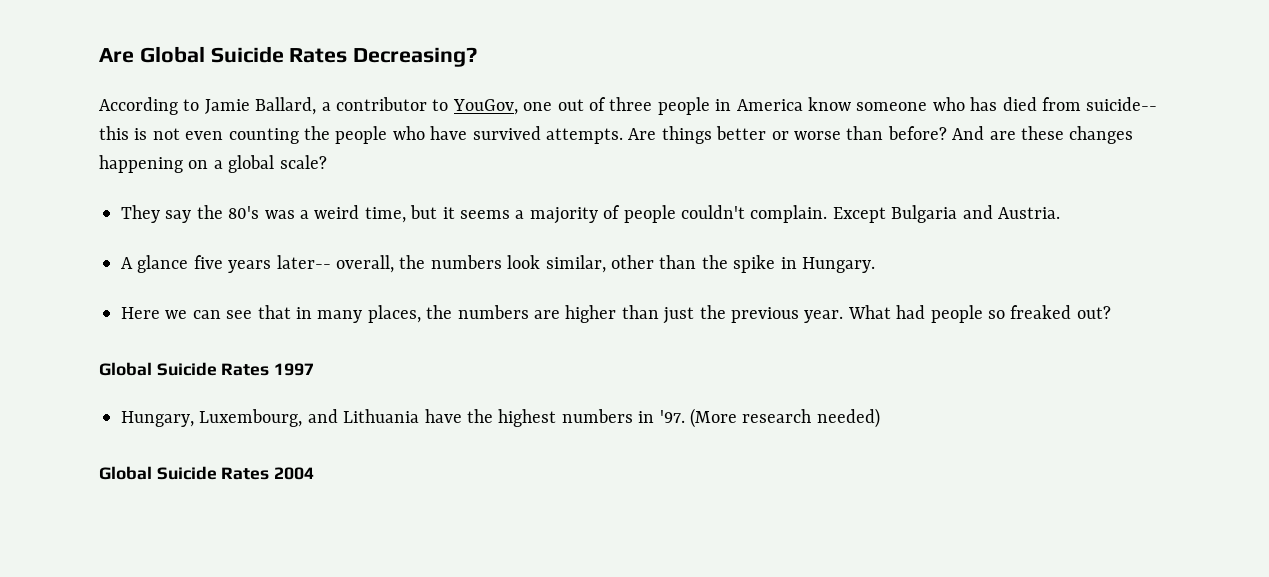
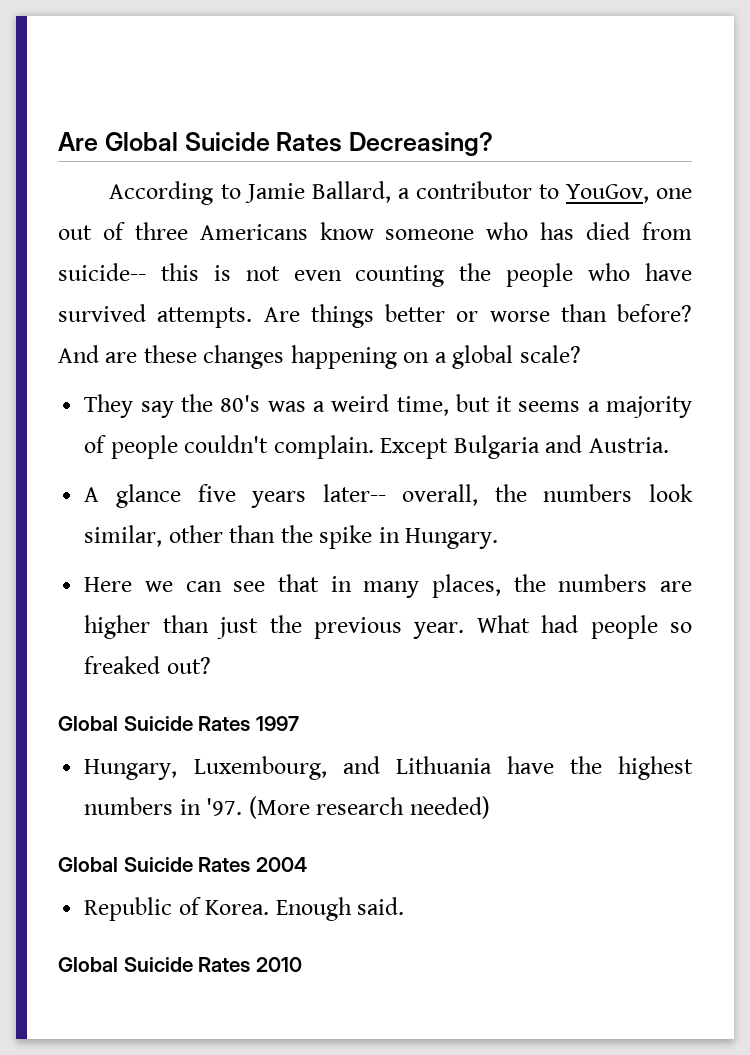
- According to Jamie Ballard, a contributor to YouGov, one out of three people in America know someone who has died from suicide-- this is not even counting the people who have survived attempts.
+ According to Jamie Ballard, a contributor to YouGov, one out of three Americans know someone who has died from suicide-- this is not even counting the people who have survived attempts.
+ Republic of Korea. Enough said.
+ Global Suicide Rates 2010

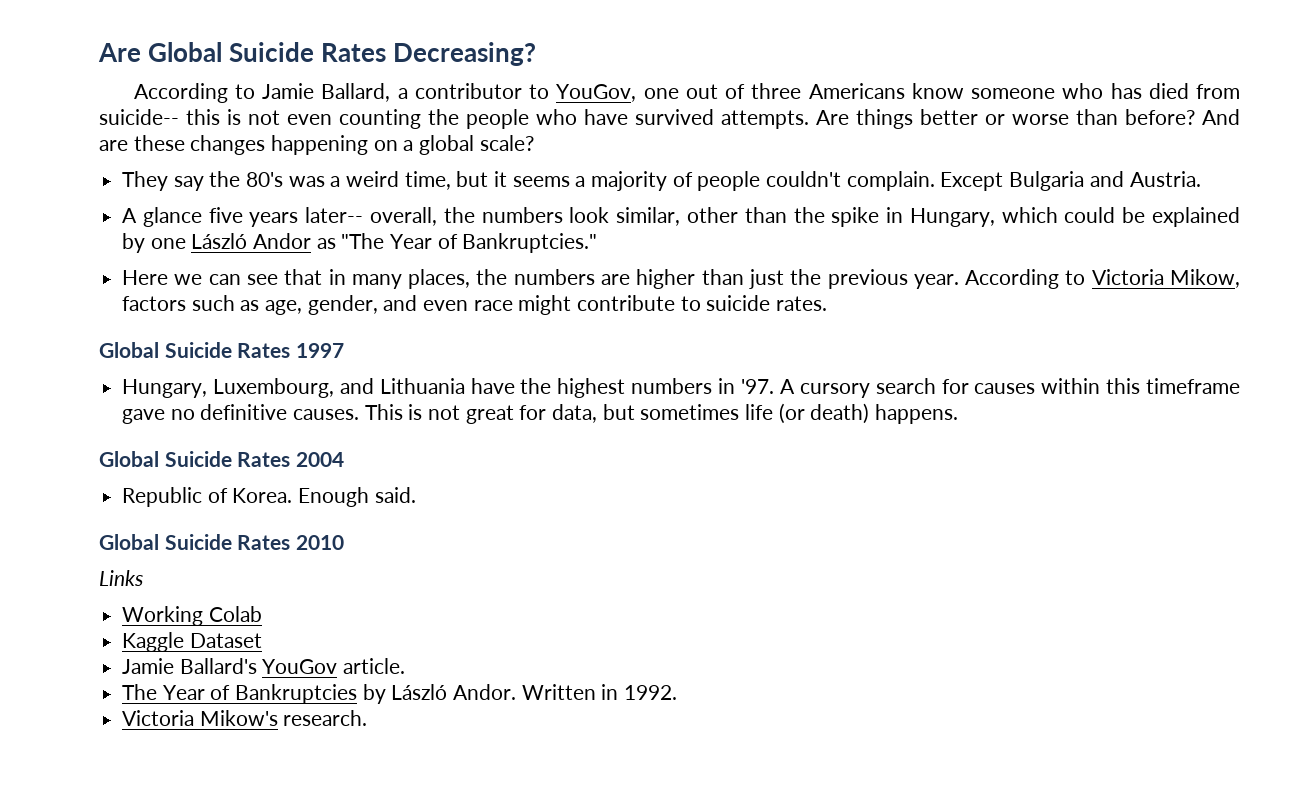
- A glance five years later-- overall, the numbers look similar, other than the spike in Hungary.
+ A glance five years later-- overall, the numbers look similar, other than the spike in Hungary, which could be explained by one László Andor as "The Year of Bankruptcies."
- What had people so freaked out?
+ According to Victoria Mikow, factors such as age, gender, and even race might contribute to suicide rates.
- Hungary, Luxembourg, and Lithuania have the highest numbers in '97. (More research needed)
+ Hungary, Luxembourg, and Lithuania have the highest numbers in '97. A cursory search for causes within this timeframe gave no definitive causes. This is not great for data, but sometimes life (or death) happens.
+ Links
+ Working Colab
+ Kaggle Dataset
+ Jamie Ballard's YouGov article.
+ The Year of Bankruptcies by László Andor. Written in 1992.
+ Victoria Mikow's research.

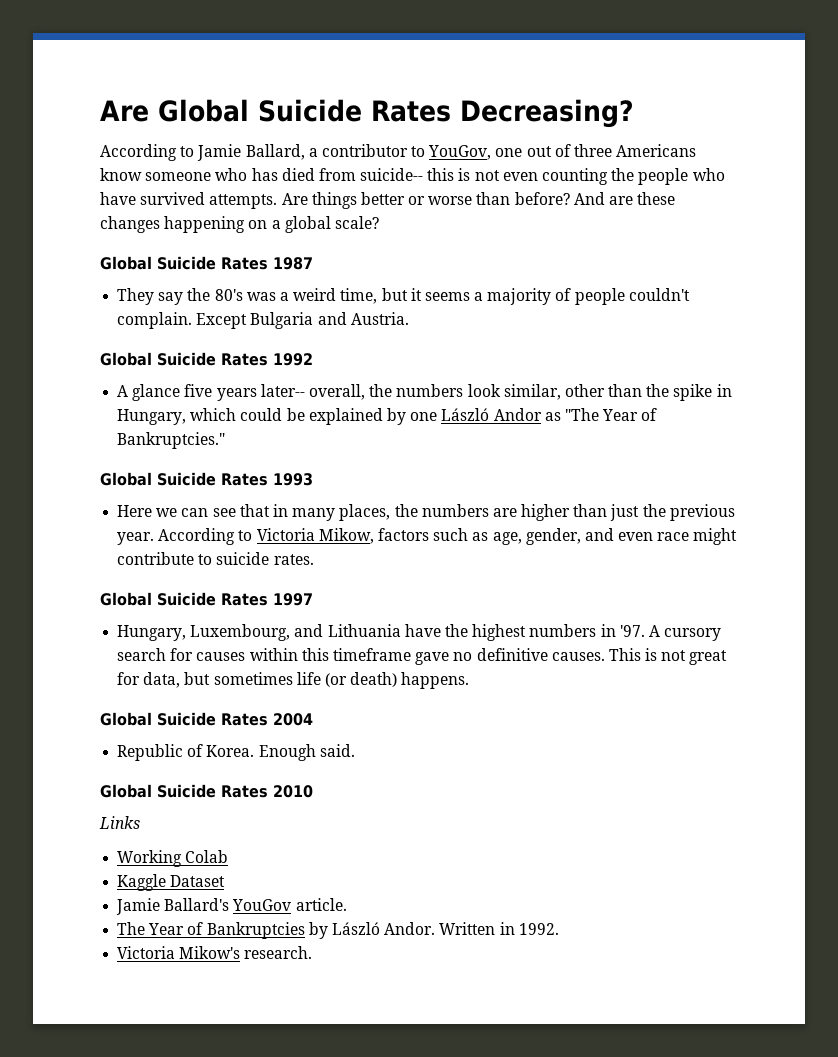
+ Global Suicide Rates 1987
+ Global Suicide Rates 1992
+ Global Suicide Rates 1993

